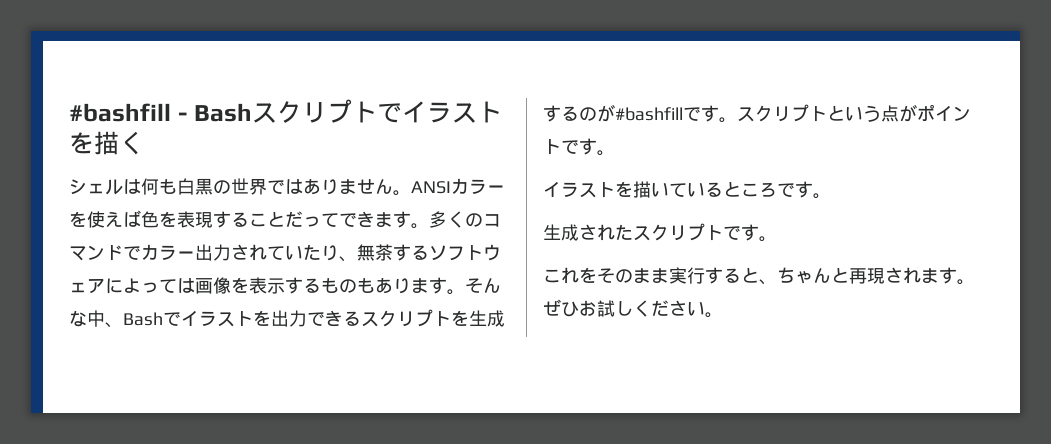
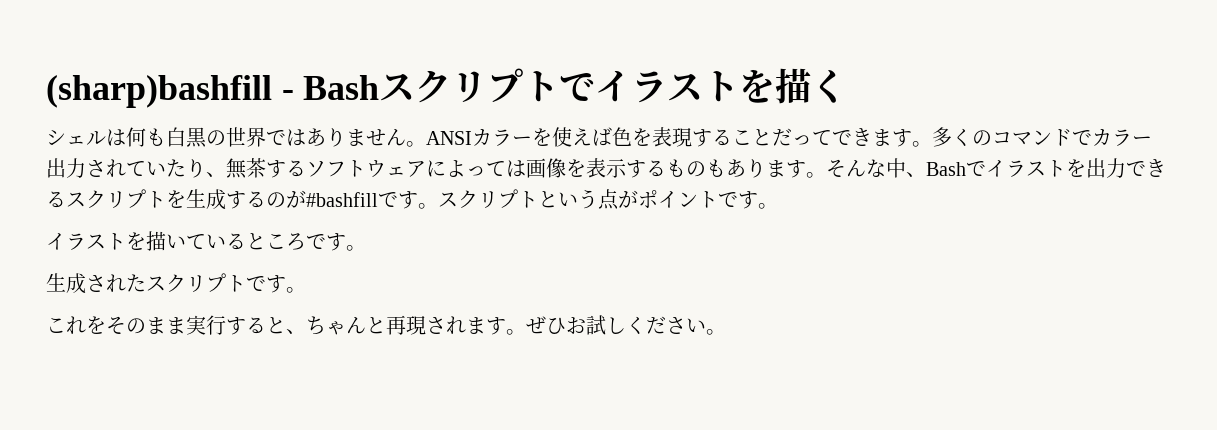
- #bashfill - Bashスクリプトでイラストを描く
+ (sharp)bashfill - Bashスクリプトでイラストを描く

